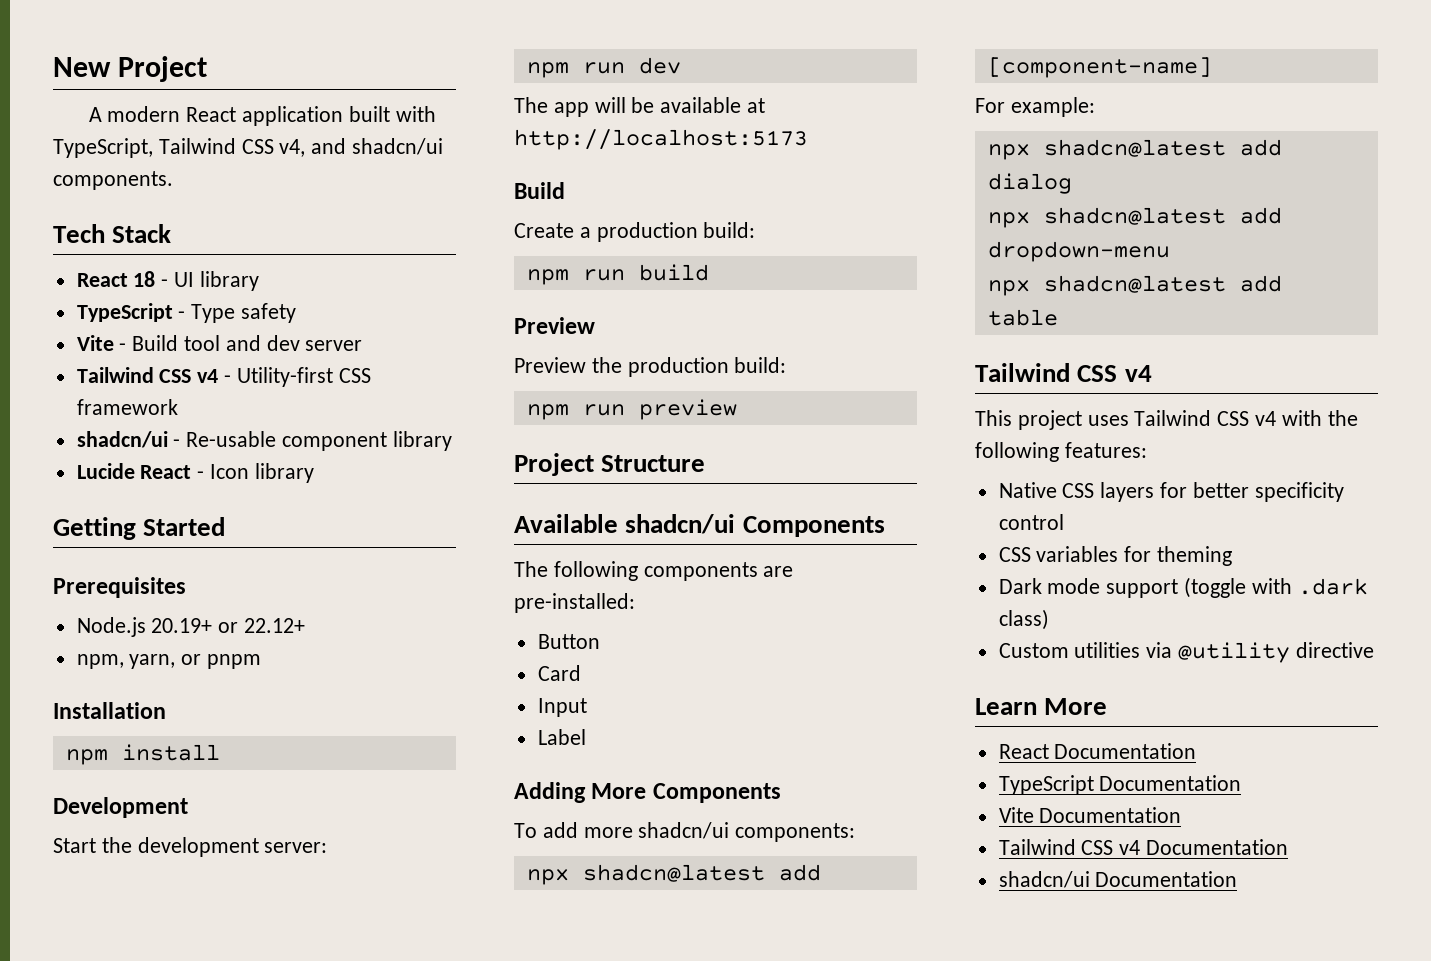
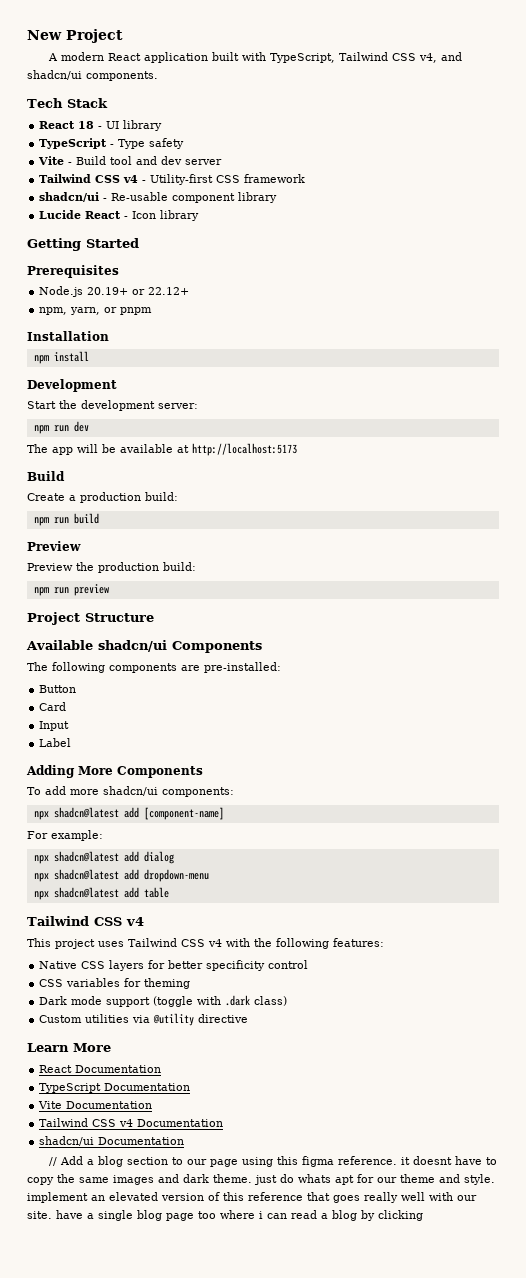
+ // Add a blog section to our page using this figma reference. it doesnt have to copy the same images and dark theme. just do whats apt for our theme and style. implement an elevated version of this reference that goes really well with our site. have a single blog page too where i can read a blog by clicking

